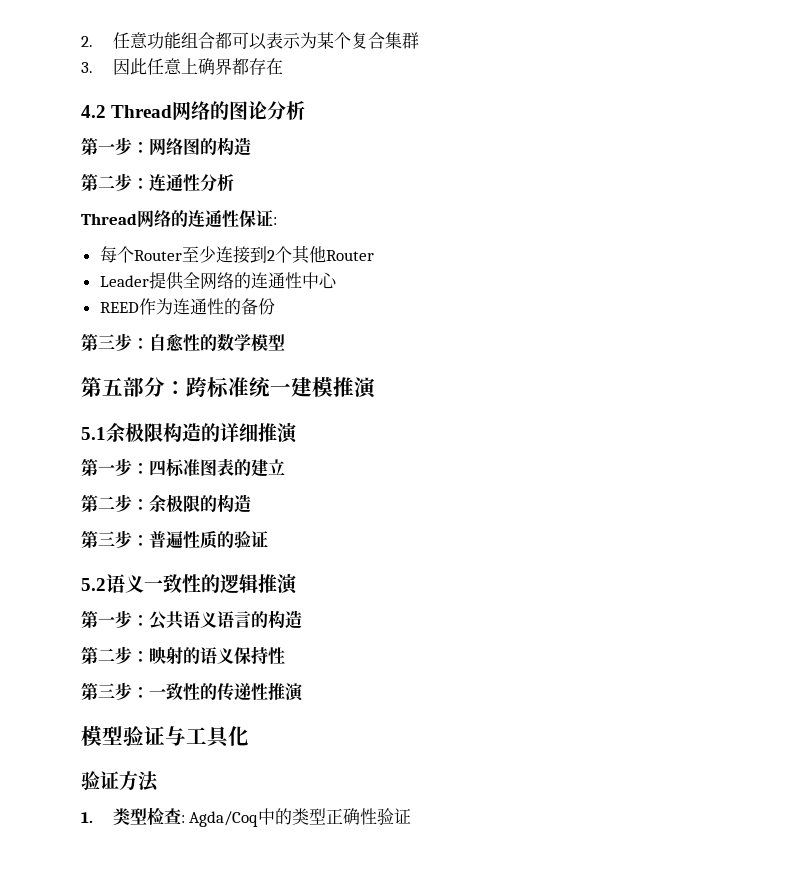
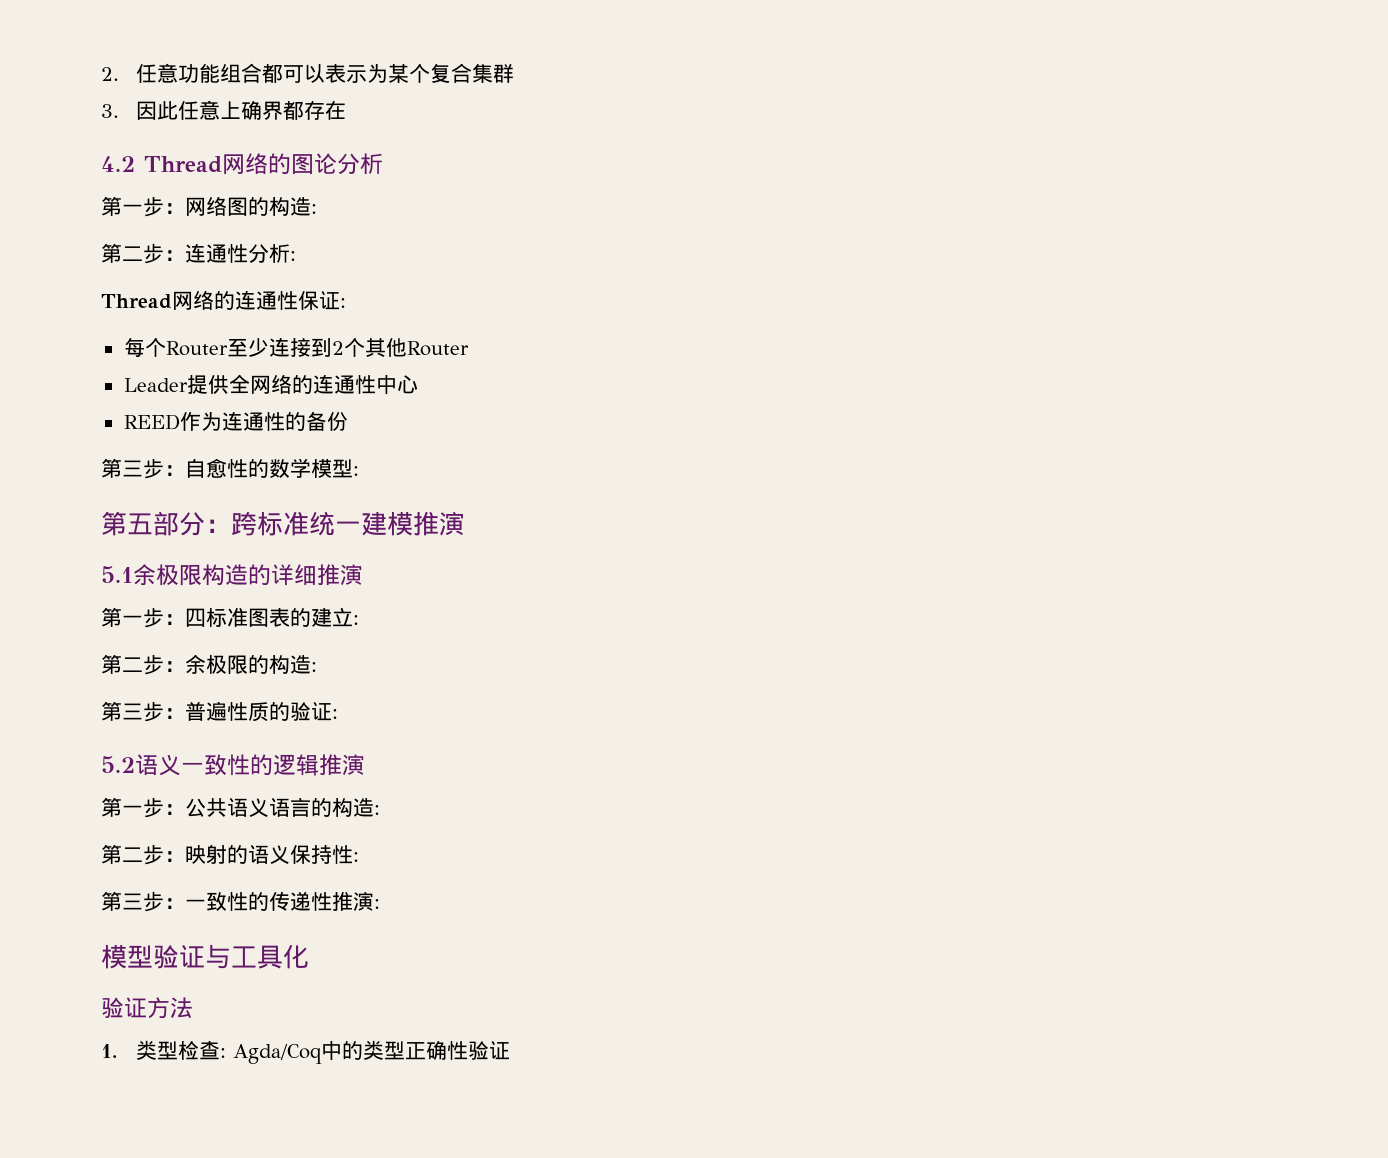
- 第一步：网络图的构造
+ 第一步：网络图的构造:
- 第二步：连通性分析
+ 第二步：连通性分析:
- 第三步：自愈性的数学模型
+ 第三步：自愈性的数学模型:
- 第一步：四标准图表的建立
+ 第一步：四标准图表的建立:
- 第二步：余极限的构造
+ 第二步：余极限的构造:
- 第三步：普遍性质的验证
+ 第三步：普遍性质的验证:
- 第一步：公共语义语言的构造
+ 第一步：公共语义语言的构造:
- 第二步：映射的语义保持性
+ 第二步：映射的语义保持性:
- 第三步：一致性的传递性推演
+ 第三步：一致性的传递性推演:

